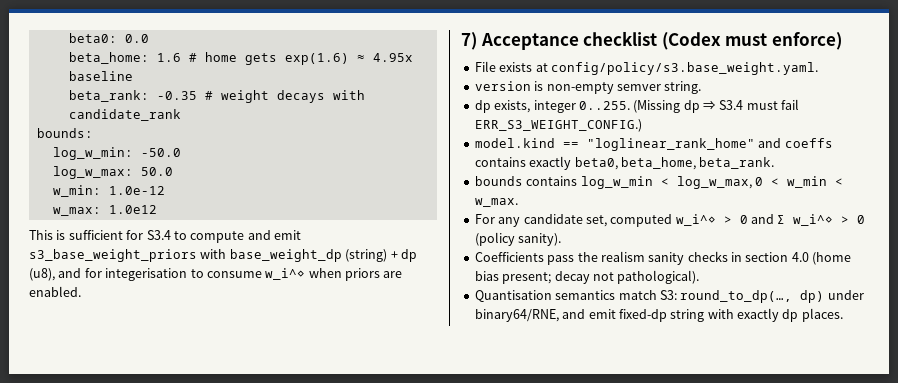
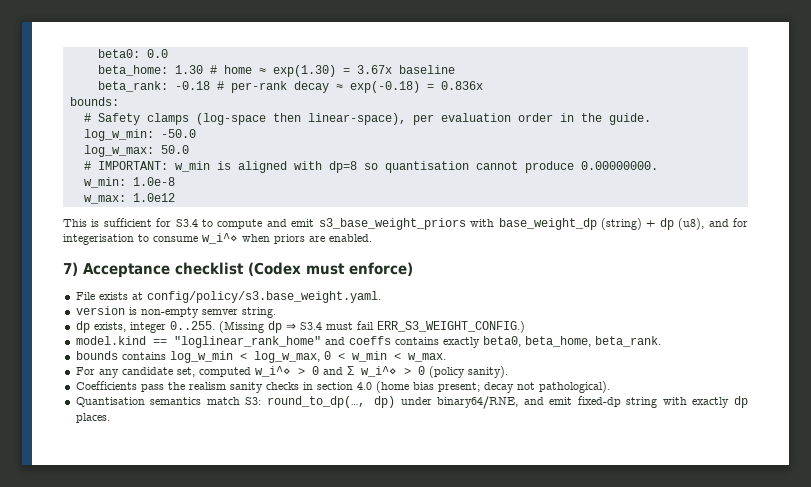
- beta_home: 1.6 # home gets exp(1.6) ≈ 4.95x baseline
- beta_rank: -0.35 # weight decays with candidate_rank
+ beta_home: 1.30 # home ≈ exp(1.30) = 3.67x baseline
+ beta_rank: -0.18 # per-rank decay ≈ exp(-0.18) = 0.836x
  bounds:
+ # Safety clamps (log-space then linear-space), per evaluation order in the guide.
  log_w_min: -50.0
  log_w_max: 50.0
+ # IMPORTANT: w_min is aligned with dp=8 so quantisation cannot produce 0.00000000.
- w_min: 1.0e-12
+ w_min: 1.0e-8

